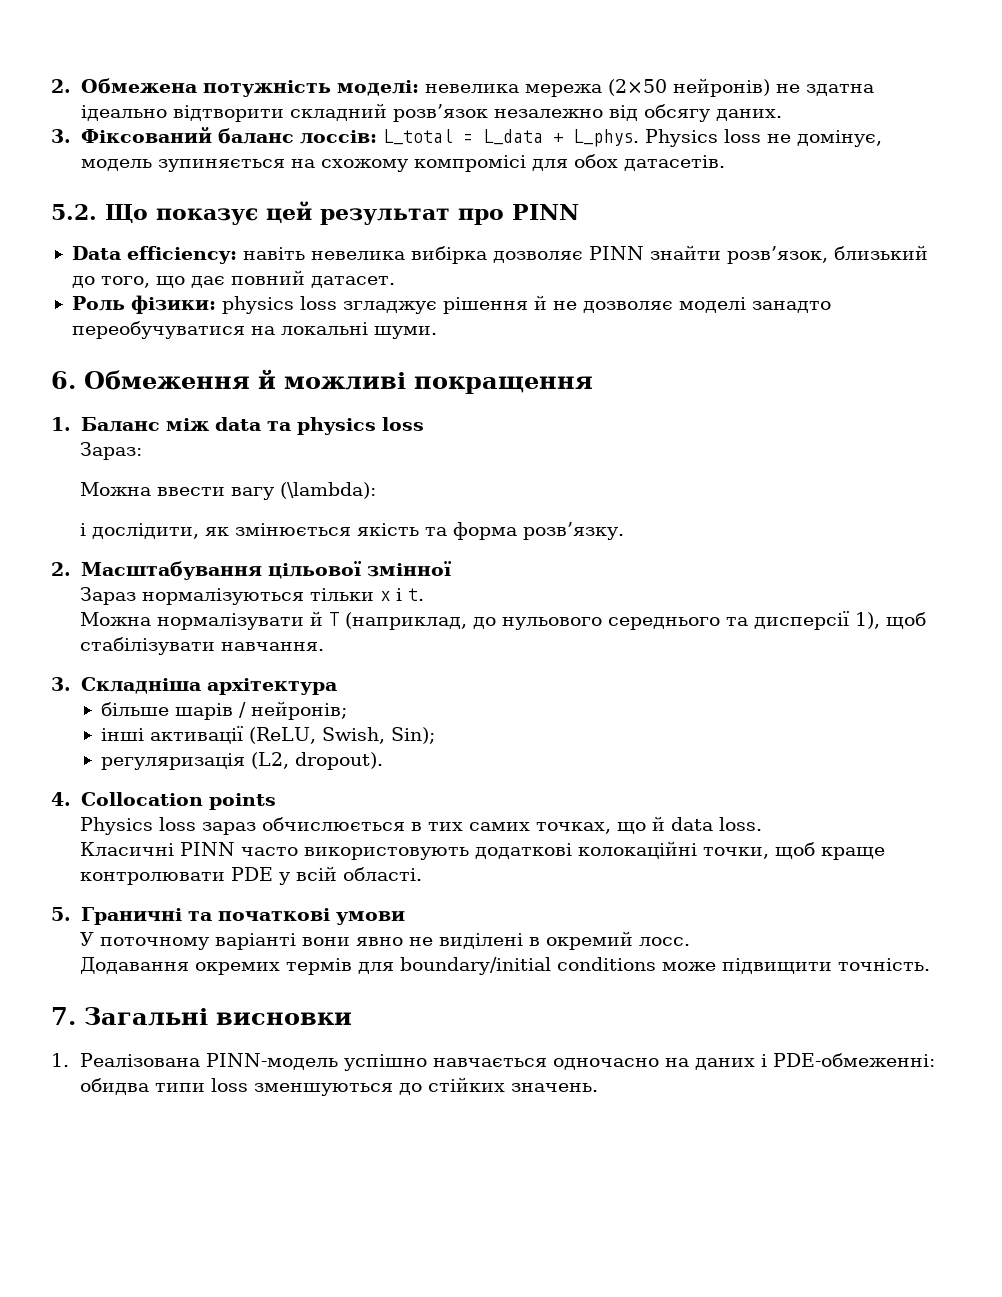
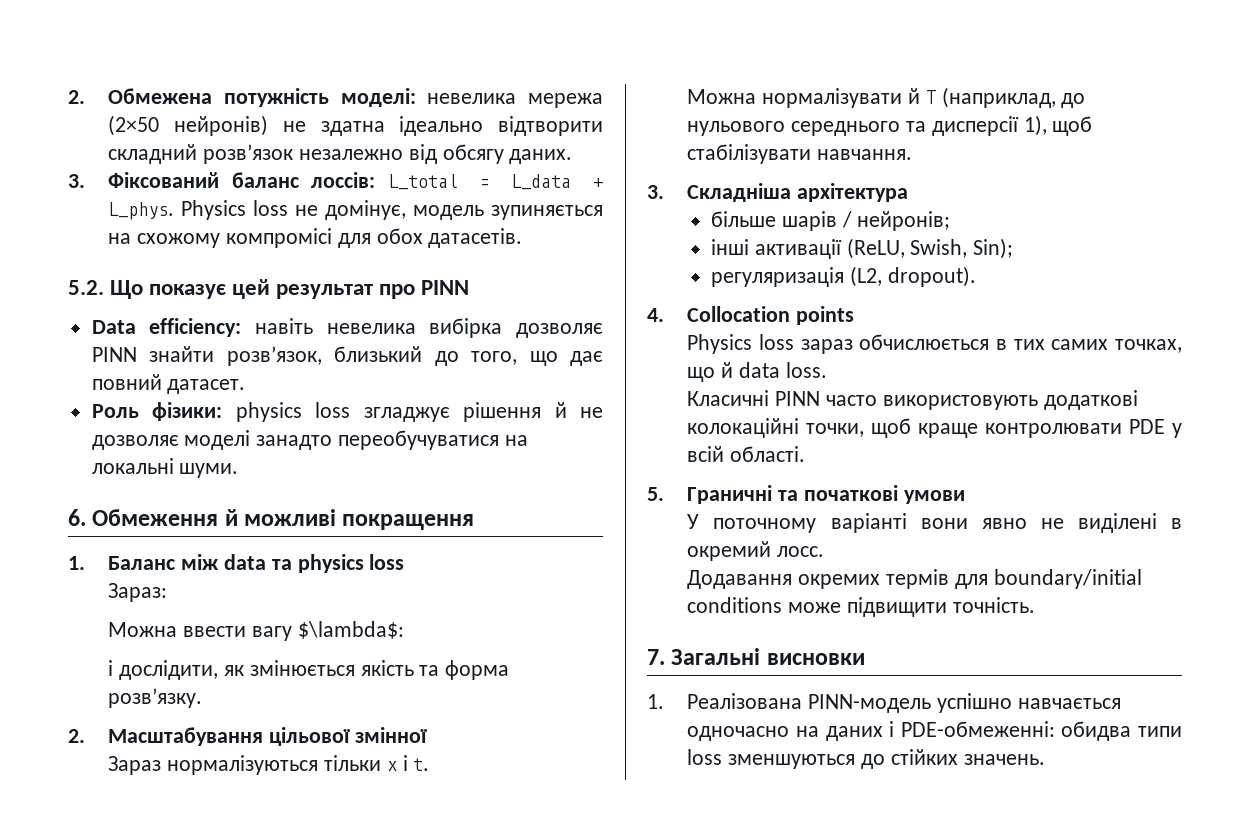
- Можна ввести вагу (\lambda):
+ Можна ввести вагу $\lambda$:

